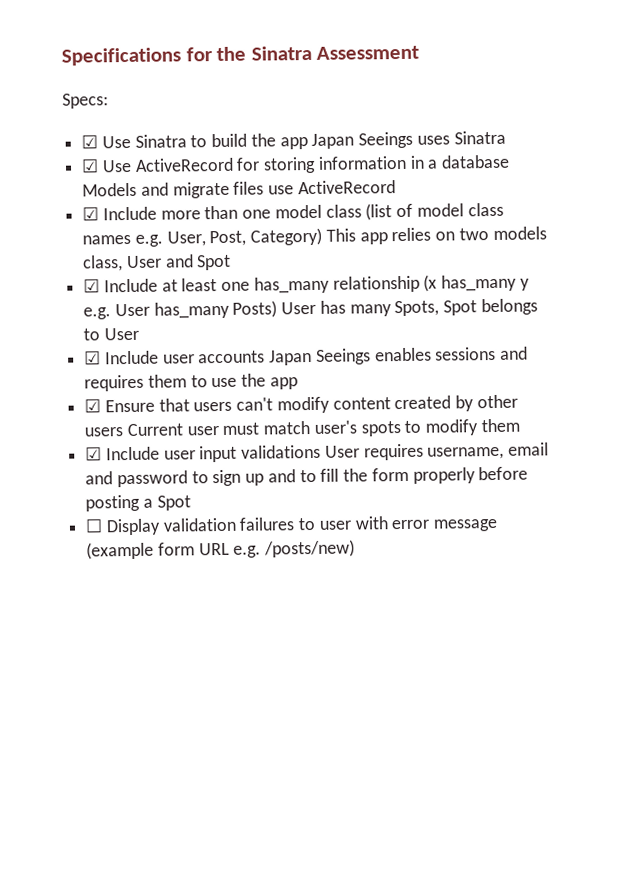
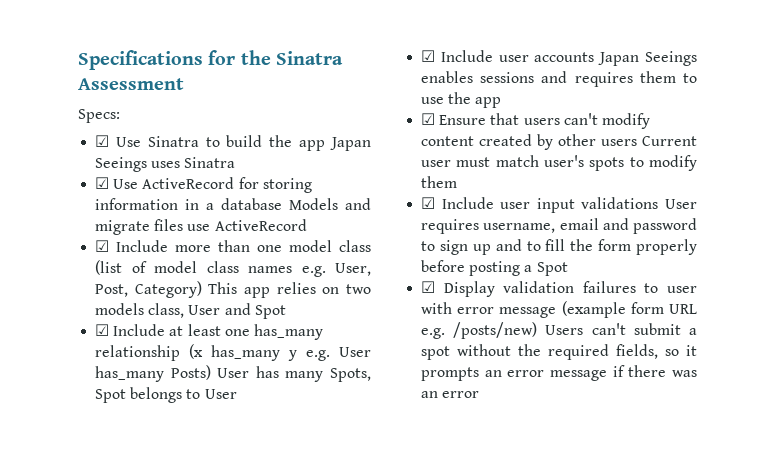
- ☐ Display validation failures to user with error message (example form URL e.g. /posts/new)
+ ☑ Display validation failures to user with error message (example form URL e.g. /posts/new) Users can't submit a spot without the required fields, so it prompts an error message if there was an error

